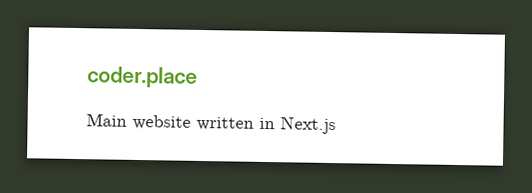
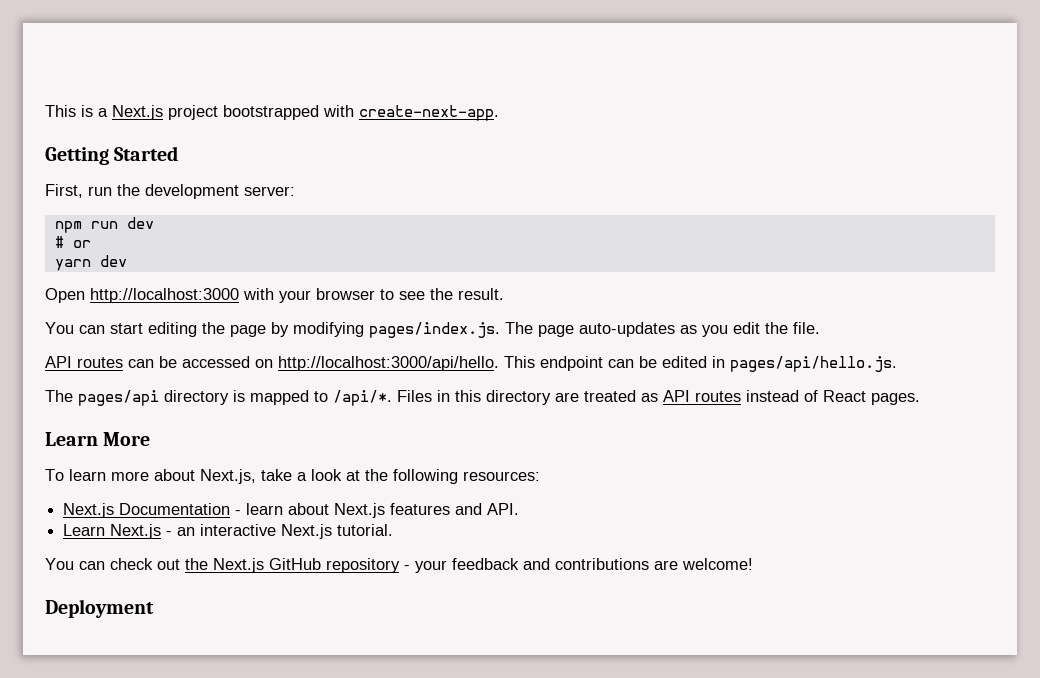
- coder.place
- Main website written in Next.js
+ This is a Next.js project bootstrapped with create-next-app.
+ Getting Started
+ First, run the development server:
+ npm run dev
+ # or
+ yarn dev
+ Open http://localhost:3000 with your browser to see the result.
+ You can start editing the page by modifying pages/index.js. The page auto-updates as you edit the file.
+ API routes can be accessed on http://localhost:3000/api/hello. This endpoint can be edited in pages/api/hello.js.
+ The pages/api directory is mapped to /api/*. Files in this directory are treated as API routes instead of React pages.
+ Learn More
+ To learn more about Next.js, take a look at the following resources:
+ Next.js Documentation - learn about Next.js features and API.
+ Learn Next.js - an interactive Next.js tutorial.
+ You can check out the Next.js GitHub repository - your feedback and contributions are welcome!
+ Deployment

